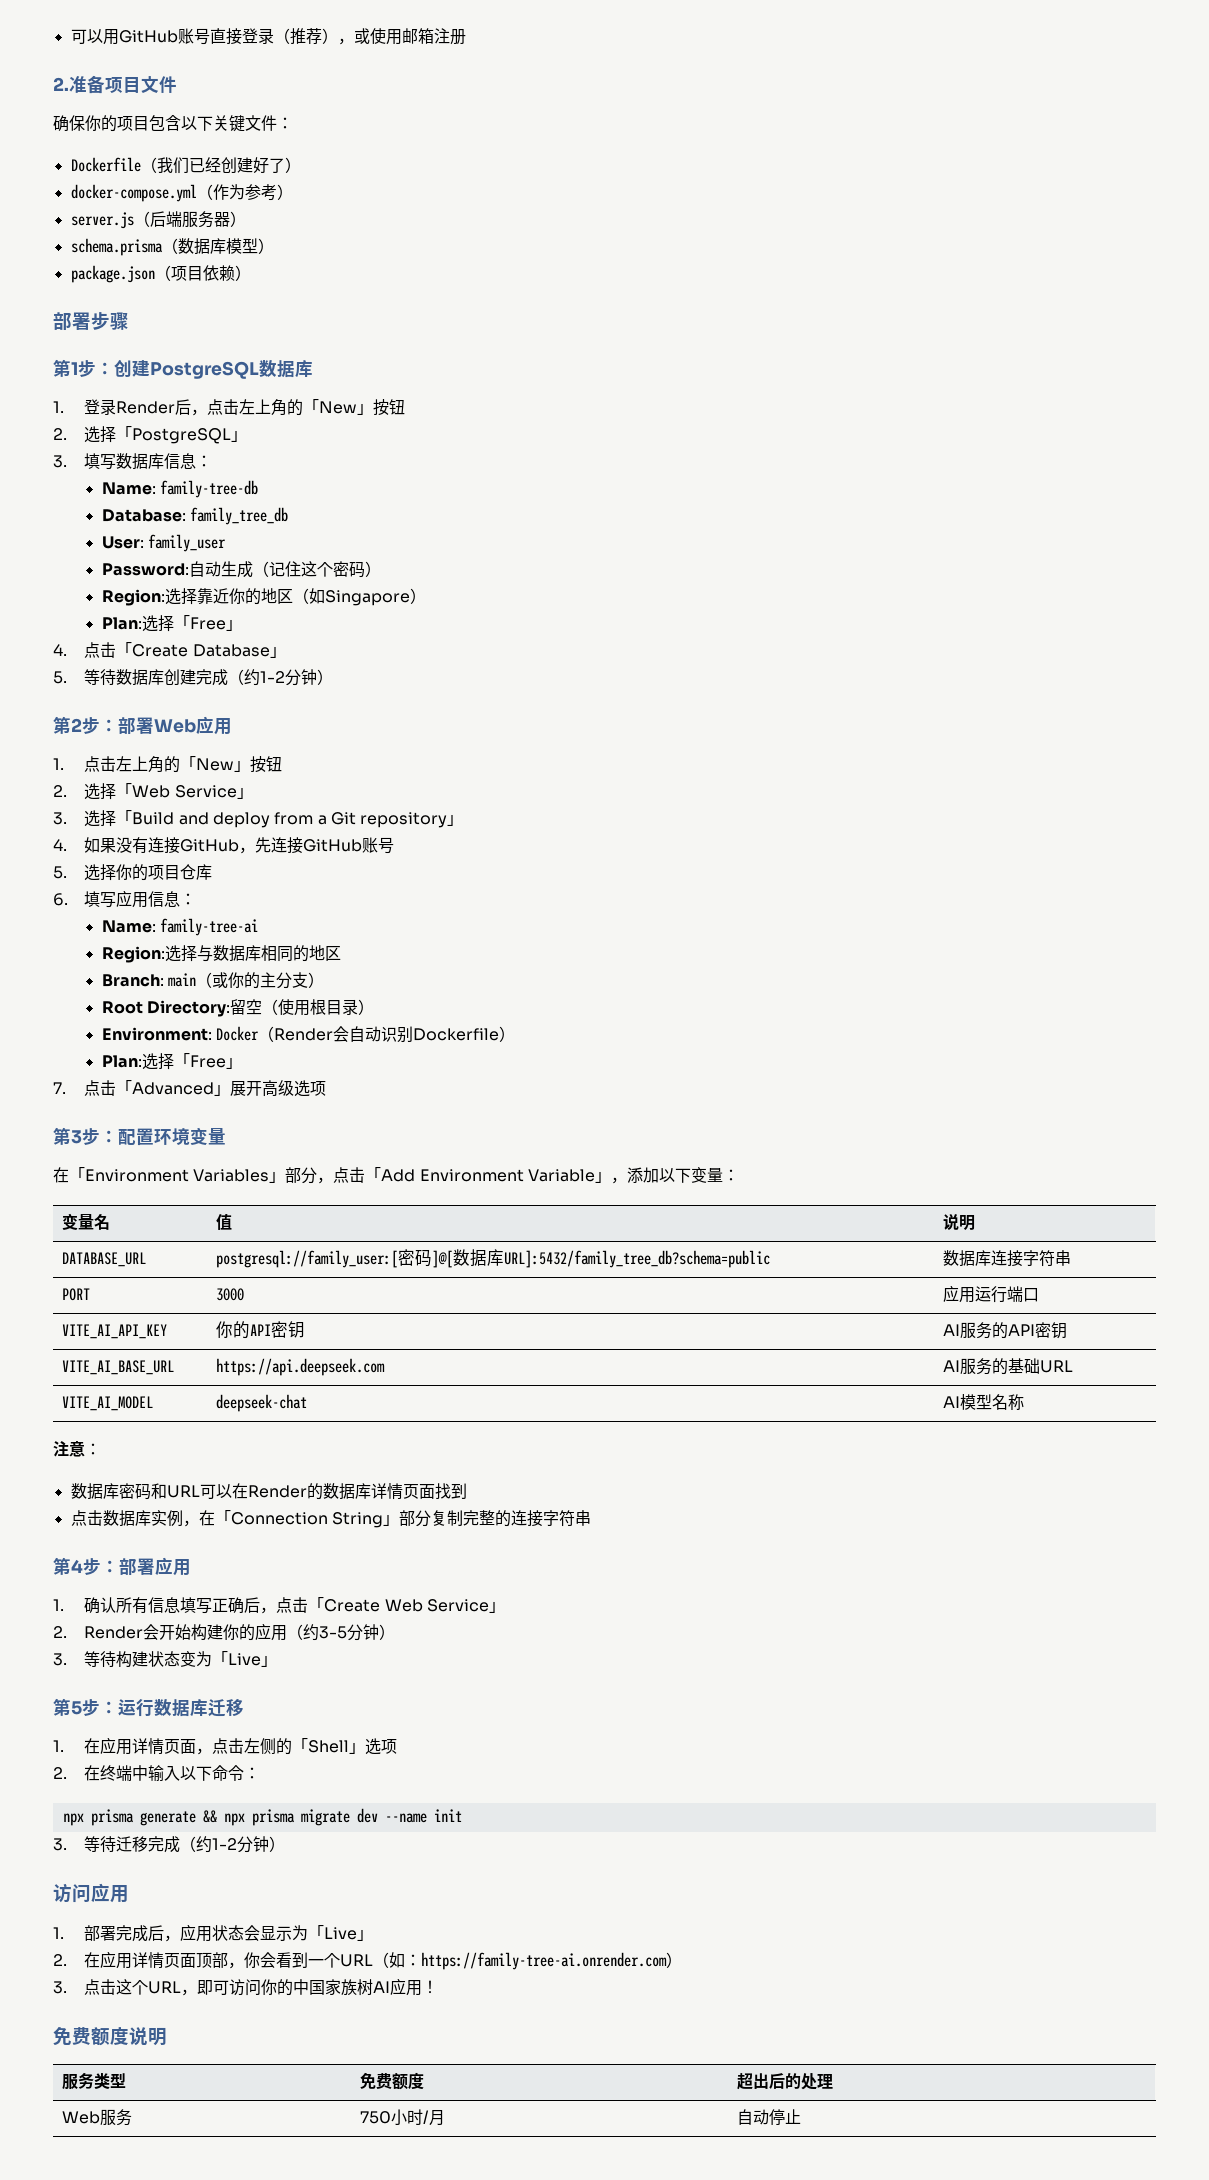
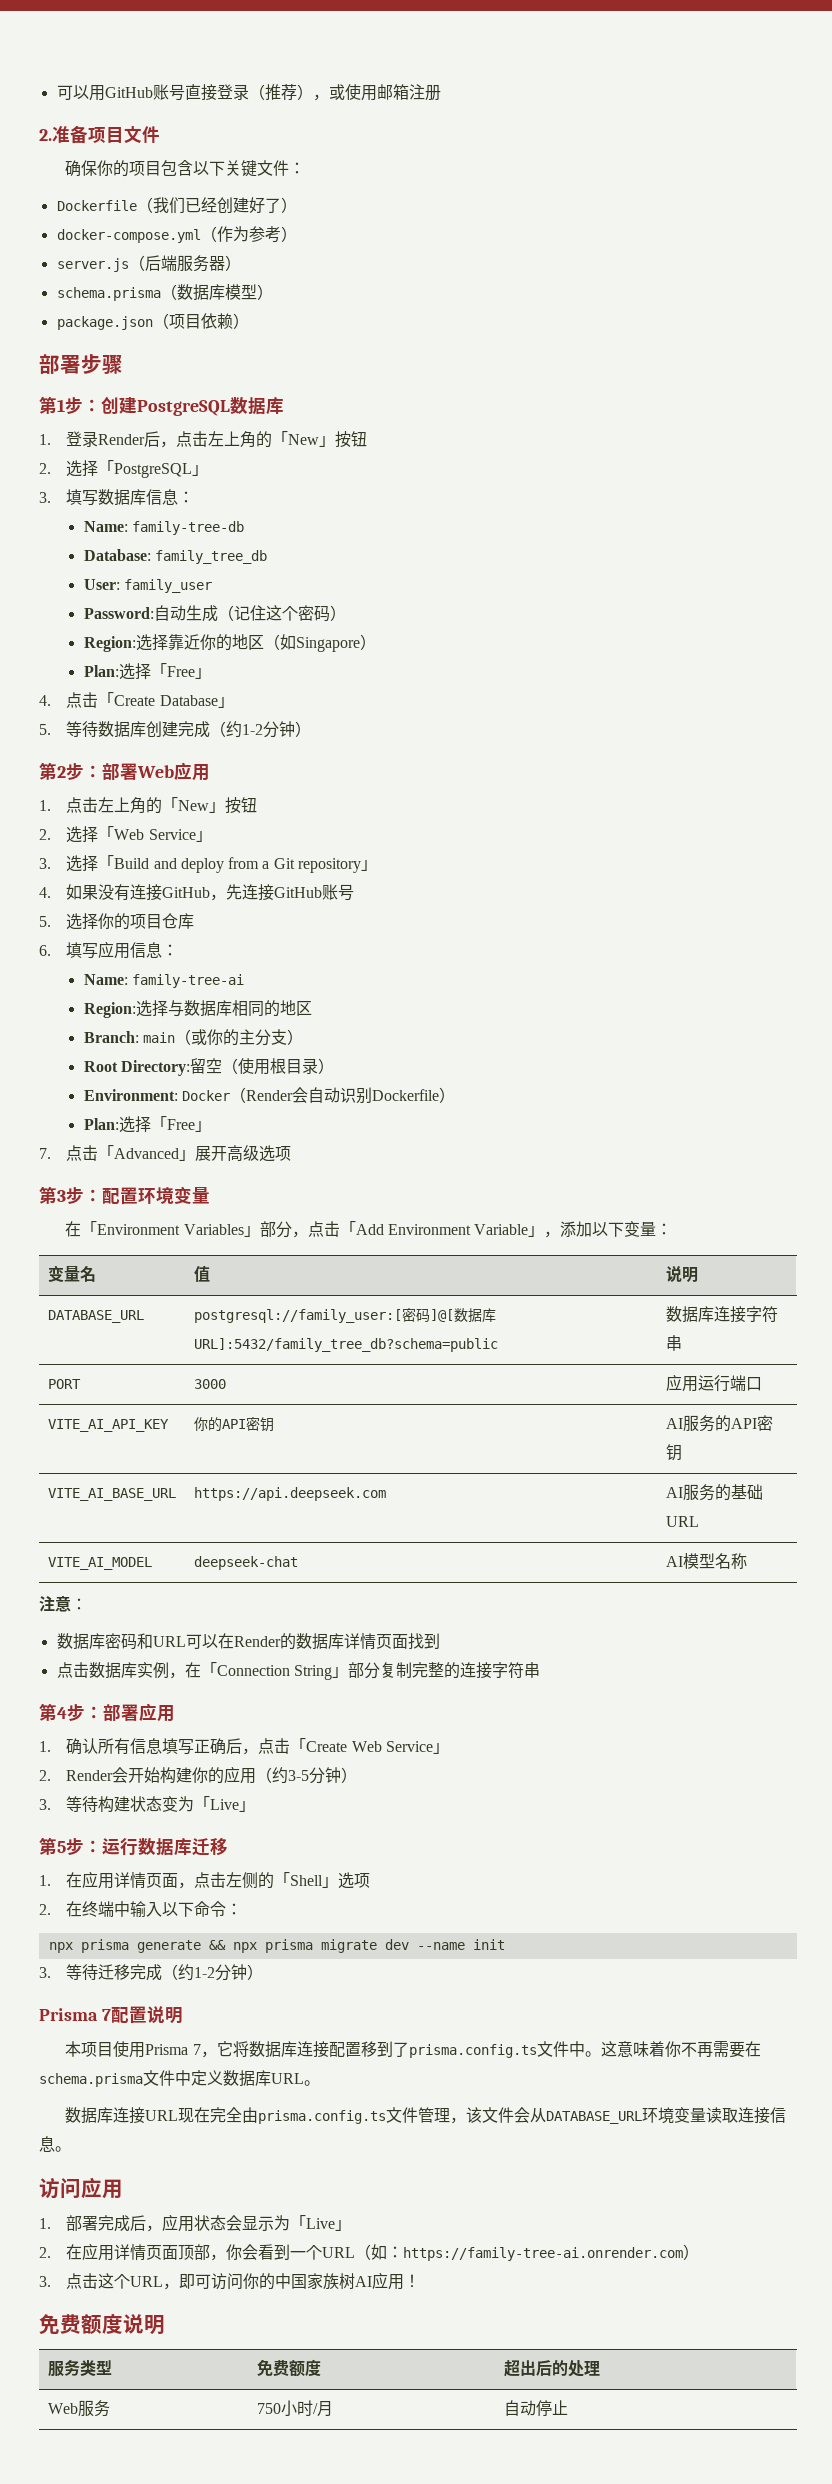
+ Prisma 7配置说明
+ 本项目使用Prisma 7，它将数据库连接配置移到了prisma.config.ts文件中。这意味着你不再需要在schema.prisma文件中定义数据库URL。
+ 数据库连接URL现在完全由prisma.config.ts文件管理，该文件会从DATABASE_URL环境变量读取连接信息。

